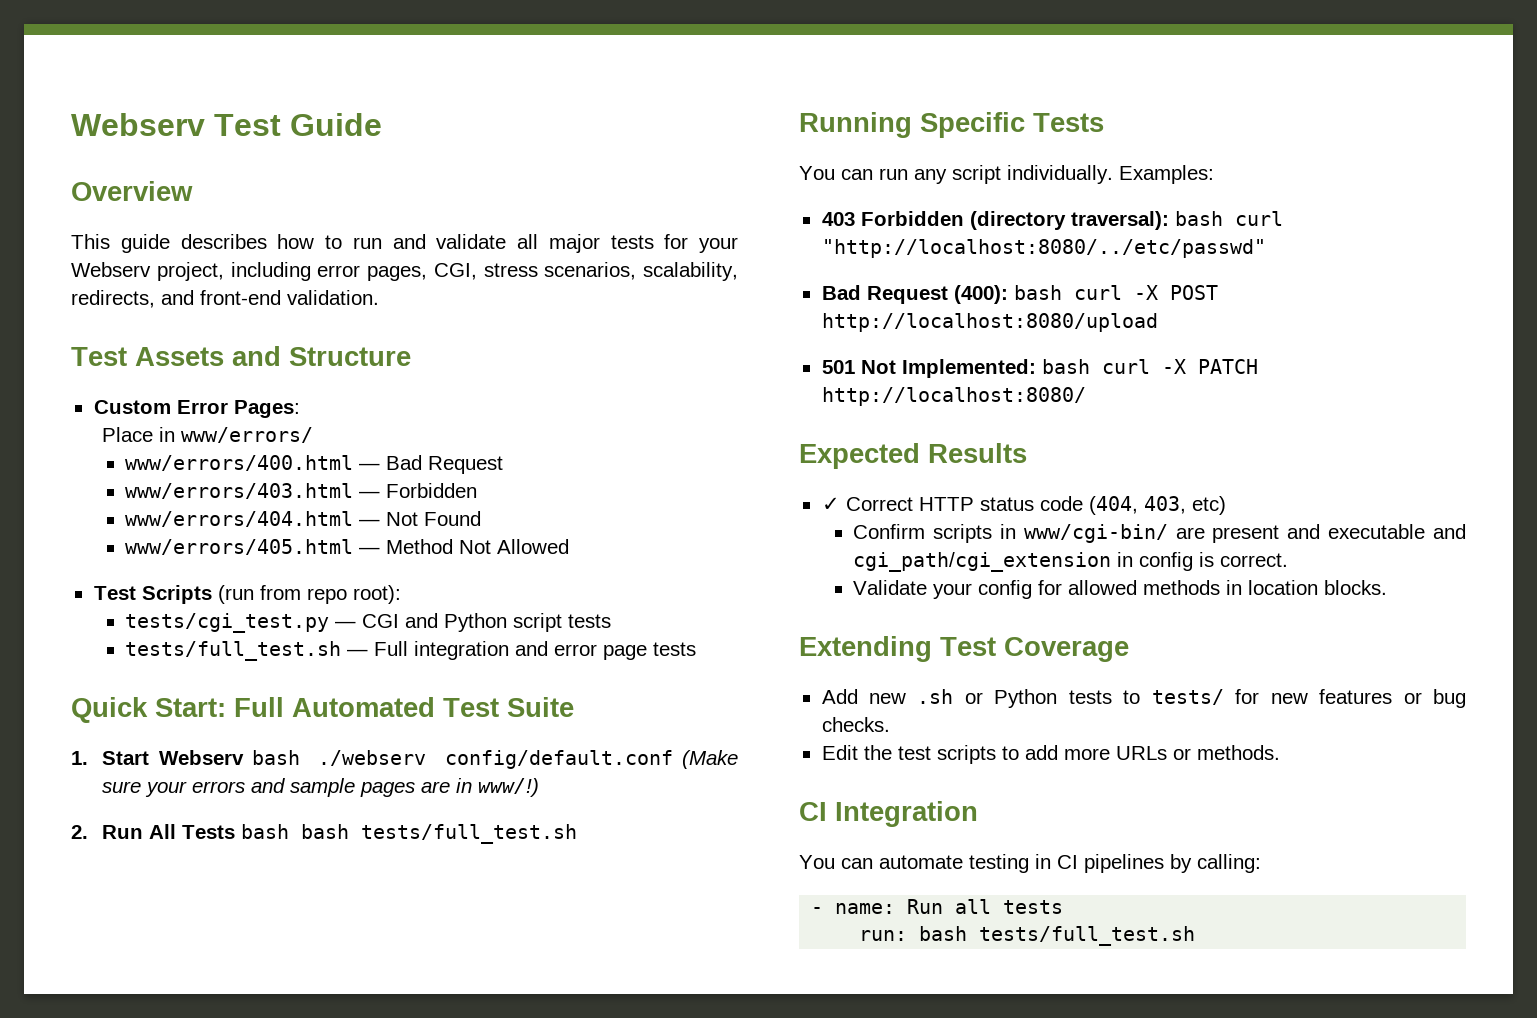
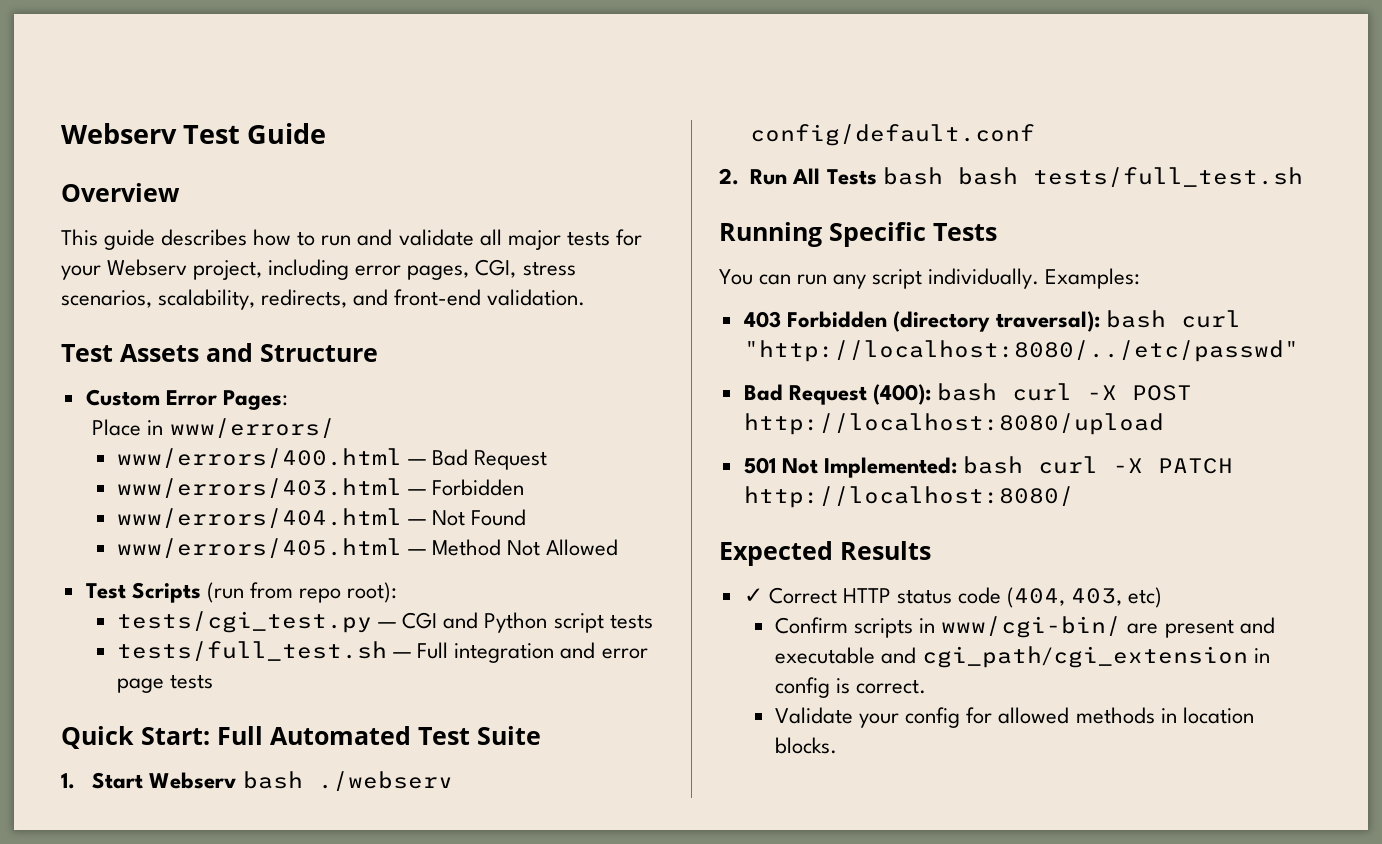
- 1. Start Webserv bash ./webserv config/default.conf (Make sure your errors and sample pages are in www/!)
+ 1. Start Webserv bash ./webserv config/default.conf
- Extending Test Coverage
- Add new .sh or Python tests to tests/ for new features or bug checks.
- Edit the test scripts to add more URLs or methods.
- CI Integration
- You can automate testing in CI pipelines by calling:
- - name: Run all tests
- run: bash tests/full_test.sh

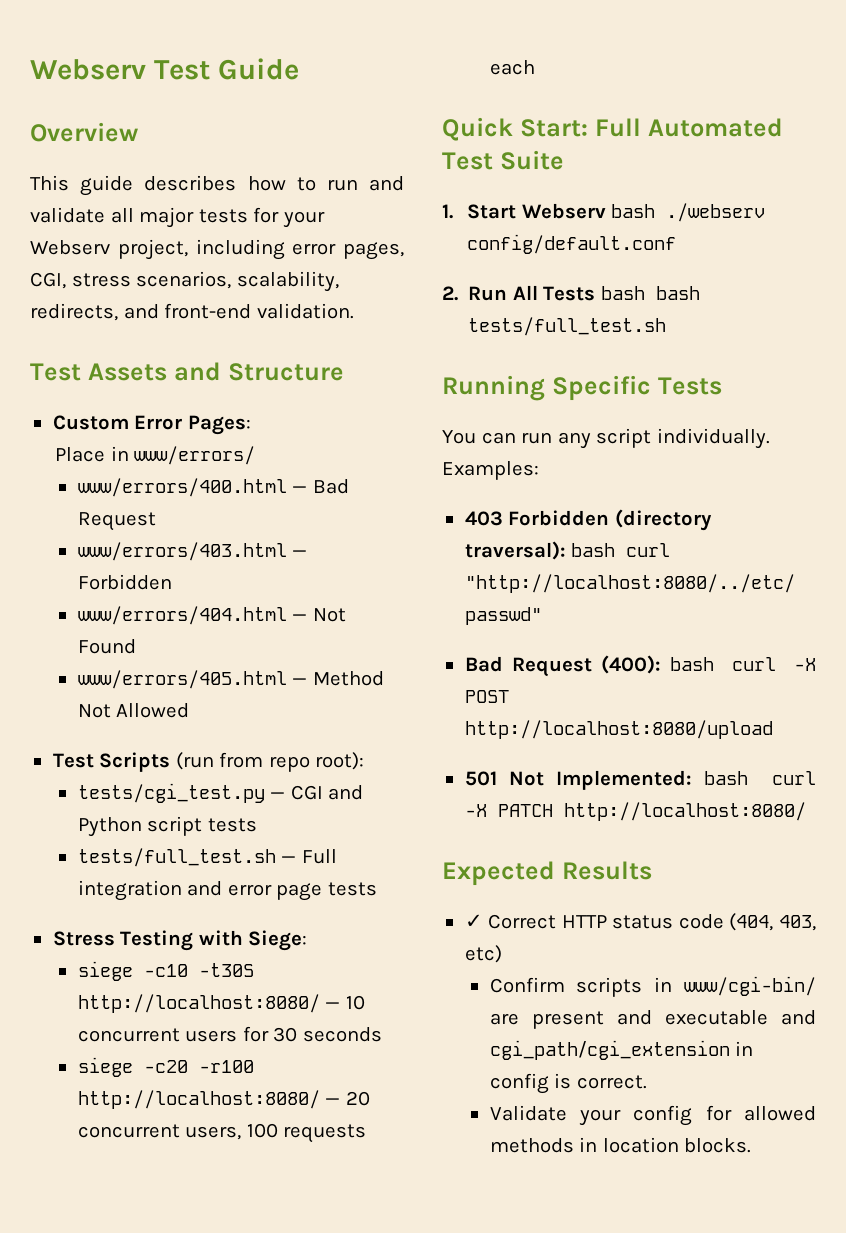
+ Stress Testing with Siege:
+ siege -c10 -t30S http://localhost:8080/ — 10 concurrent users for 30 seconds
+ siege -c20 -r100 http://localhost:8080/ — 20 concurrent users, 100 requests each

